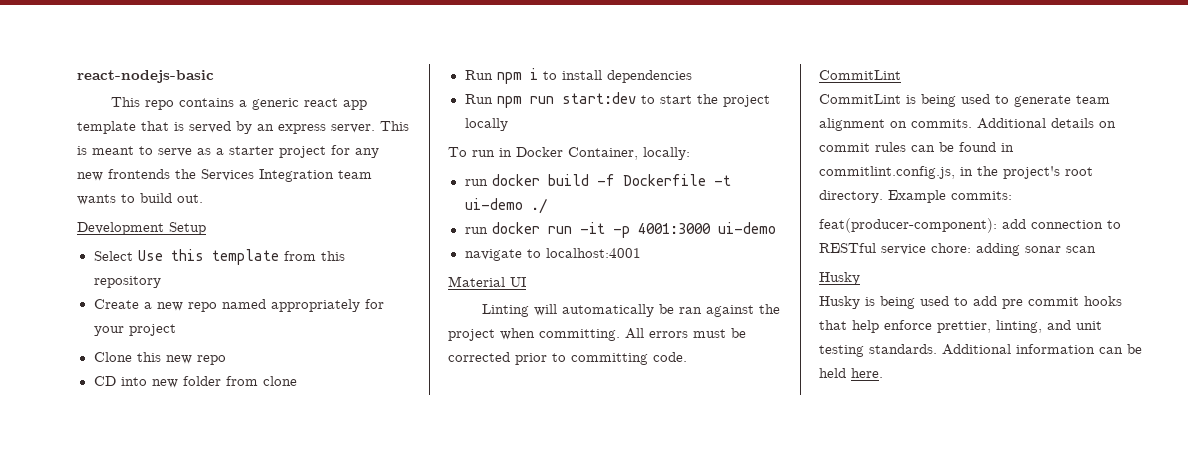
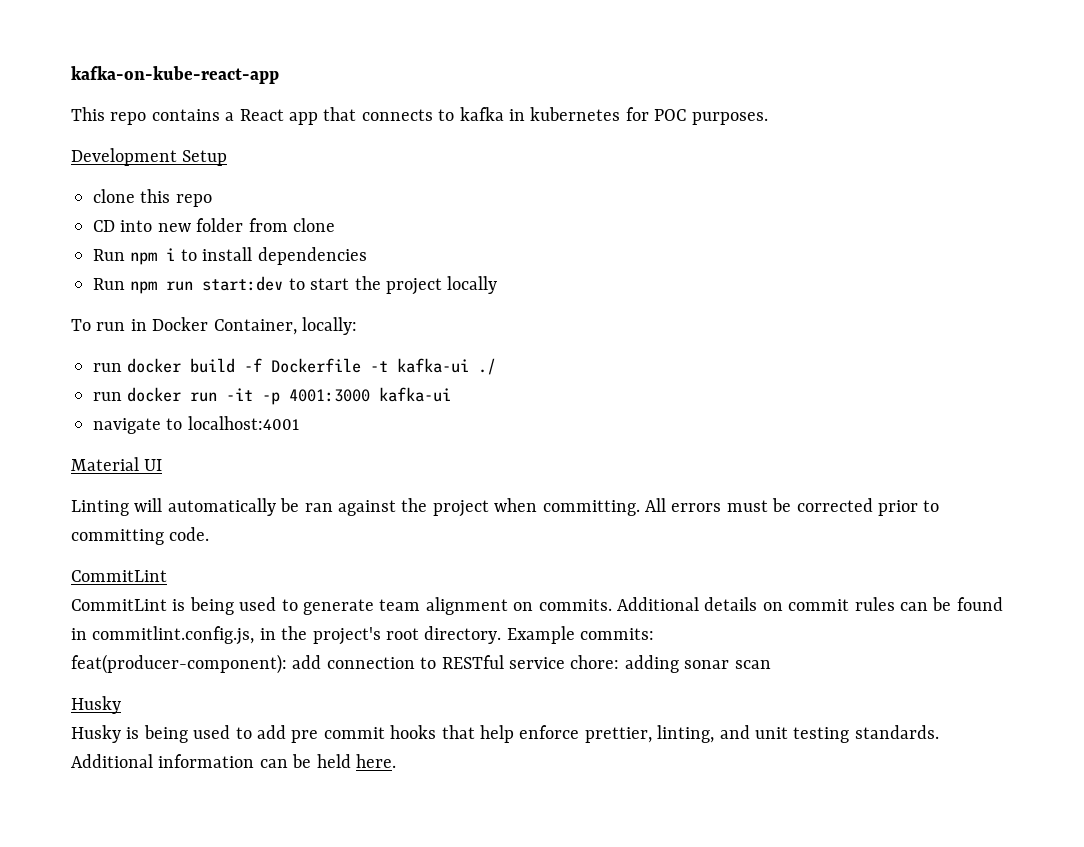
- react-nodejs-basic
+ kafka-on-kube-react-app
- This repo contains a generic react app template that is served by an express server. This is meant to serve as a starter project for any new frontends the Services Integration team wants to build out.
+ This repo contains a React app that connects to kafka in kubernetes for POC purposes.
  Development Setup
- Select Use this template from this repository
- Create a new repo named appropriately for your project
- Clone this new repo
+ clone this repo
- run docker build -f Dockerfile -t ui-demo ./
+ run docker build -f Dockerfile -t kafka-ui ./
- run docker run -it -p 4001:3000 ui-demo
+ run docker run -it -p 4001:3000 kafka-ui

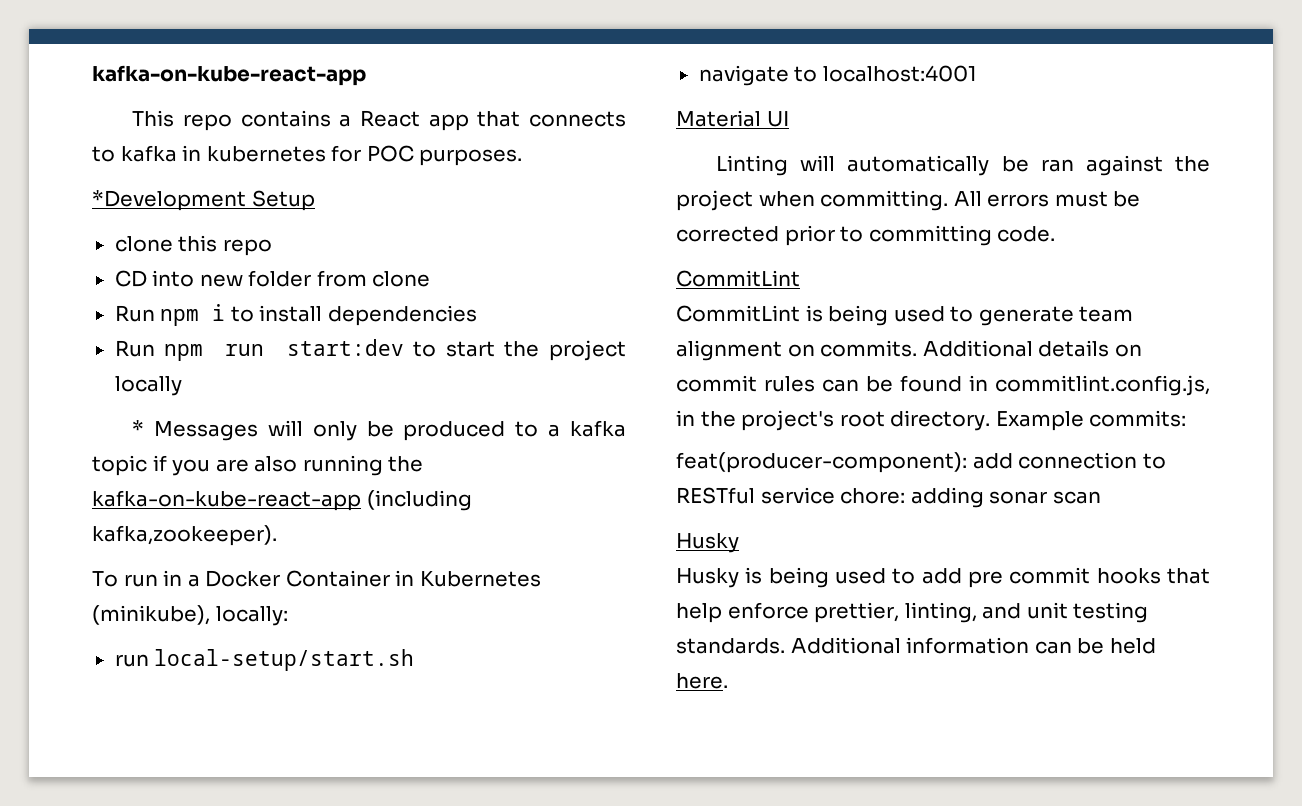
- Development Setup
+ *Development Setup
- To run in Docker Container, locally:
- run docker build -f Dockerfile -t kafka-ui ./
- run docker run -it -p 4001:3000 kafka-ui
+ * Messages will only be produced to a kafka topic if you are also running the kafka-on-kube-react-app (including kafka,zookeeper).
+ To run in a Docker Container in Kubernetes (minikube), locally:
+ run local-setup/start.sh

